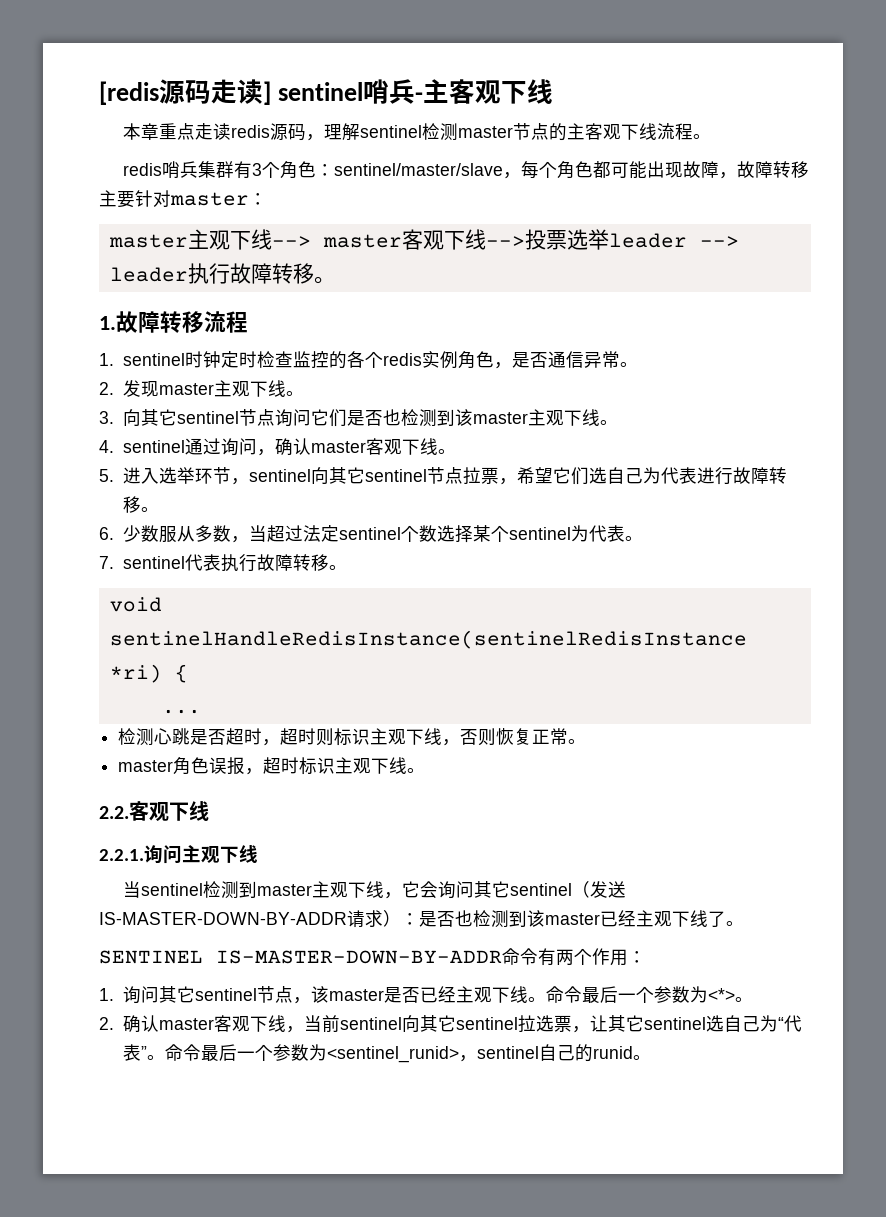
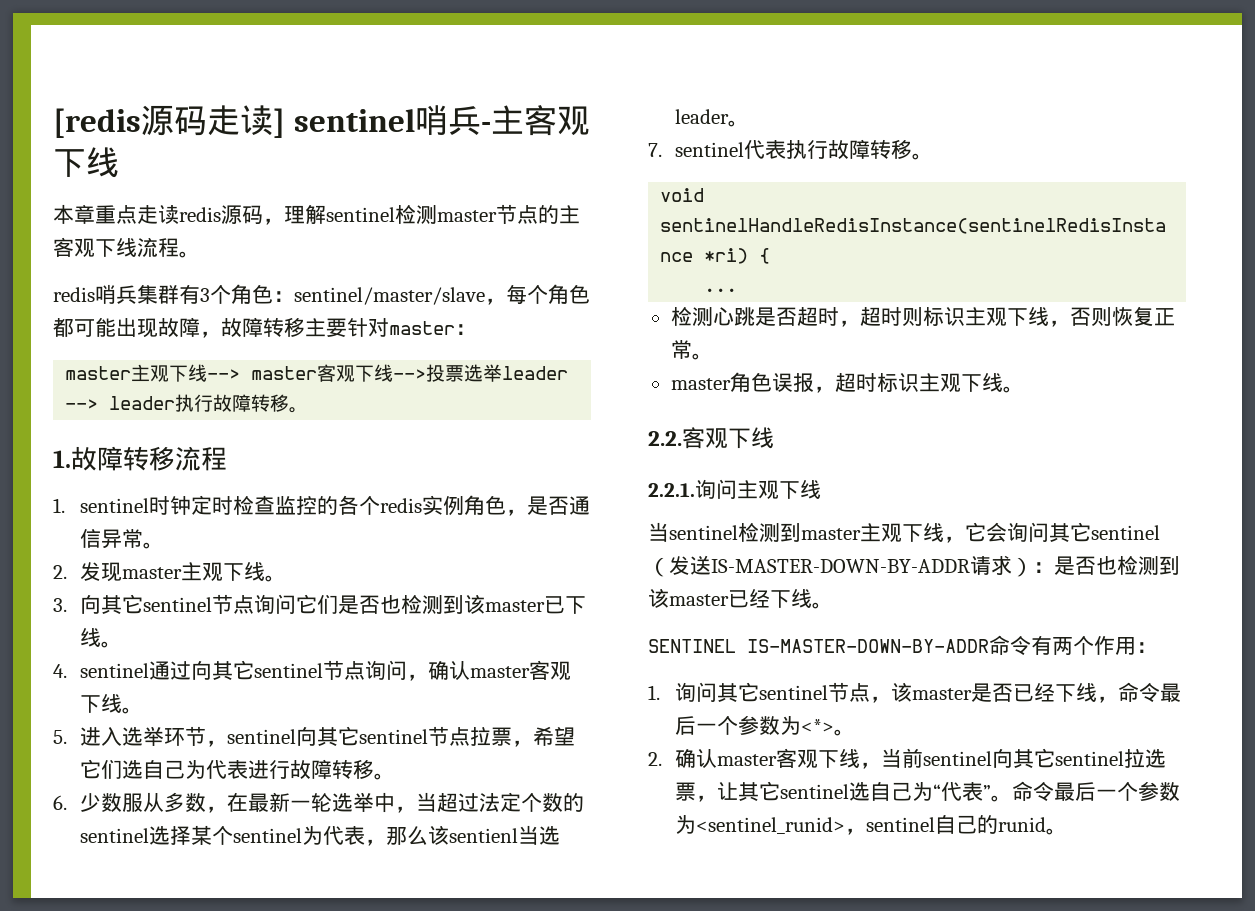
- 3.向其它sentinel节点询问它们是否也检测到该master主观下线。
+ 3.向其它sentinel节点询问它们是否也检测到该master已下线。
- 4. sentinel通过询问，确认master客观下线。
+ 4. sentinel通过向其它sentinel节点询问，确认master客观下线。
- 6.少数服从多数，当超过法定sentinel个数选择某个sentinel为代表。
+ 6.少数服从多数，在最新一轮选举中，当超过法定个数的sentinel选择某个sentinel为代表，那么该sentienl当选leader。
- 当sentinel检测到master主观下线，它会询问其它sentinel（发送IS-MASTER-DOWN-BY-ADDR请求）：是否也检测到该master已经主观下线了。
+ 当sentinel检测到master主观下线，它会询问其它sentinel（发送IS-MASTER-DOWN-BY-ADDR请求）：是否也检测到该master已经下线。
- 1.询问其它sentinel节点，该master是否已经主观下线。命令最后一个参数为<*>。
+ 1.询问其它sentinel节点，该master是否已经下线，命令最后一个参数为<*>。

